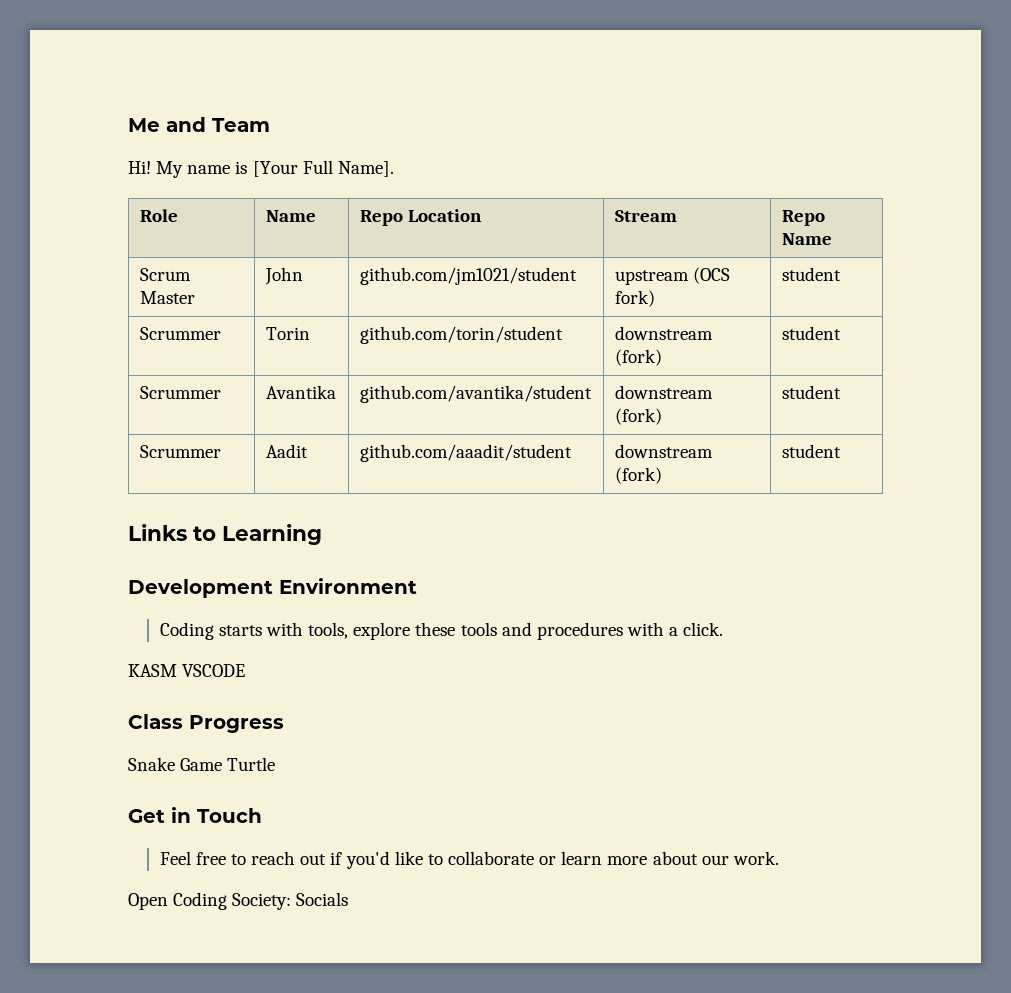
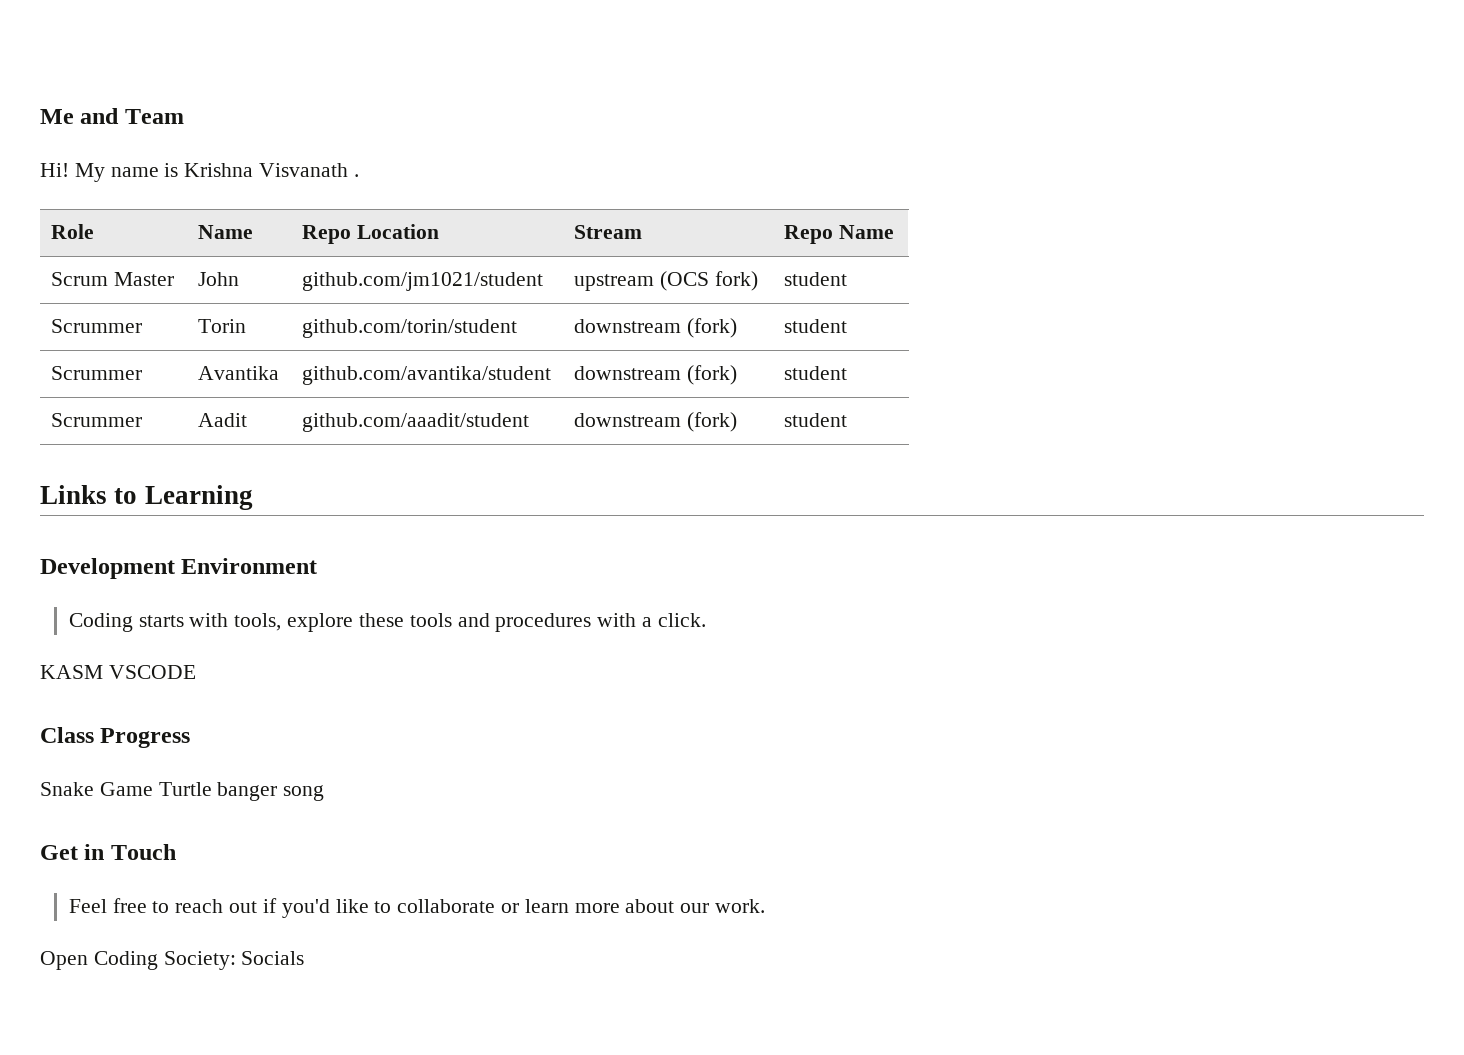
- My name is [Your Full Name].
+ My name is Krishna Visvanath .
- Snake Game Turtle
+ Snake Game Turtle banger song

